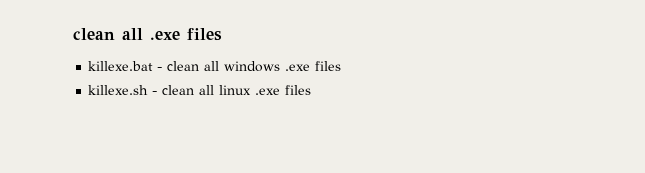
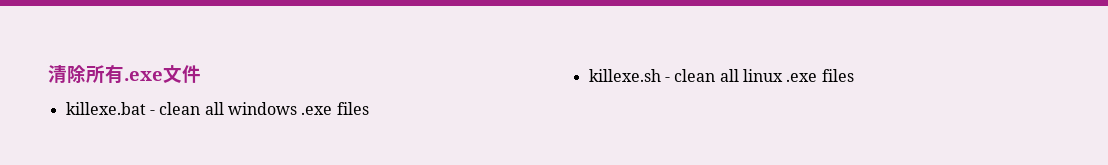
- clean all .exe files
+ 清除所有.exe文件

